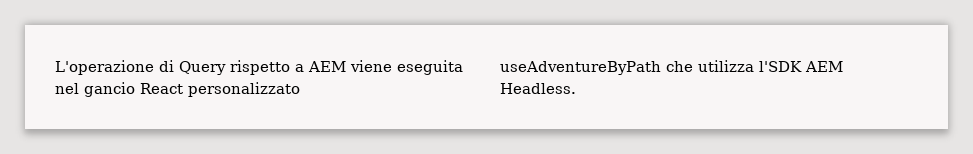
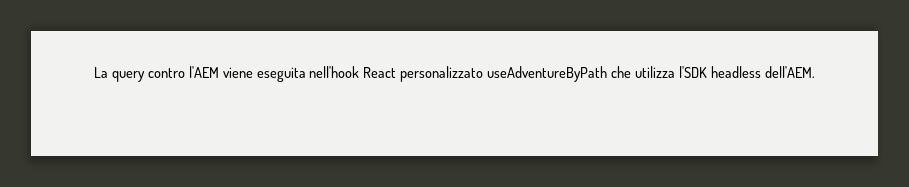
- L'operazione di Query rispetto a AEM viene eseguita nel gancio React personalizzato useAdventureByPath che utilizza l'SDK AEM Headless.
+ La query contro l'AEM viene eseguita nell'hook React personalizzato useAdventureByPath che utilizza l'SDK headless dell'AEM.

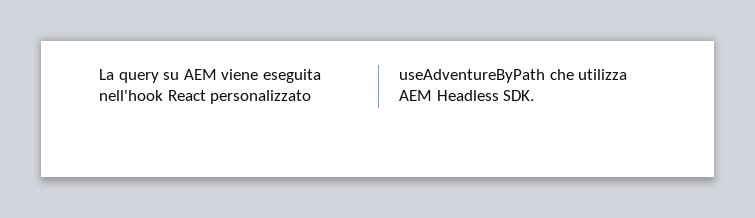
- La query contro l'AEM viene eseguita nell'hook React personalizzato useAdventureByPath che utilizza l'SDK headless dell'AEM.
+ La query su AEM viene eseguita nell'hook React personalizzato useAdventureByPath che utilizza AEM Headless SDK.

